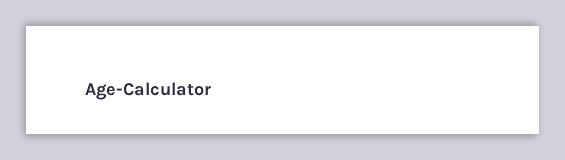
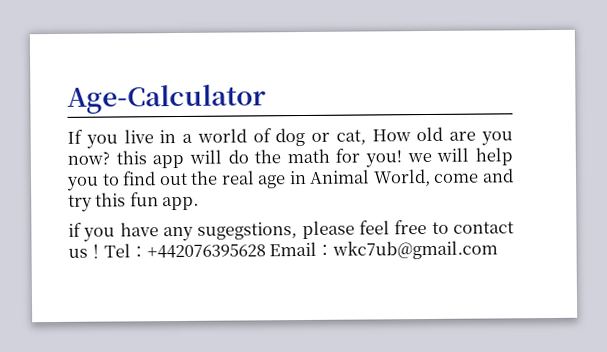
+ If you live in a world of dog or cat, How old are you now? this app will do the math for you! we will help you to find out the real age in Animal World, come and try this fun app.
+ if you have any sugegstions, please feel free to contact us！Tel：+442076395628 Email：wkc7ub@gmail.com

